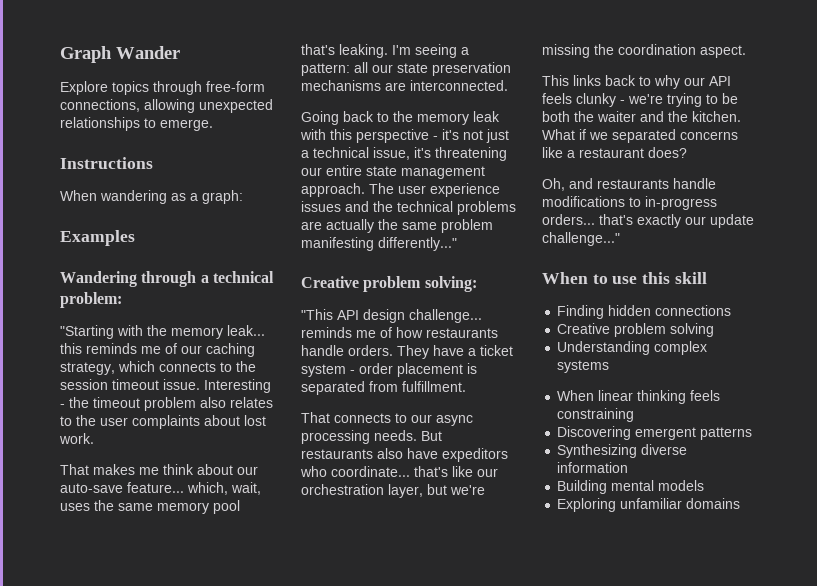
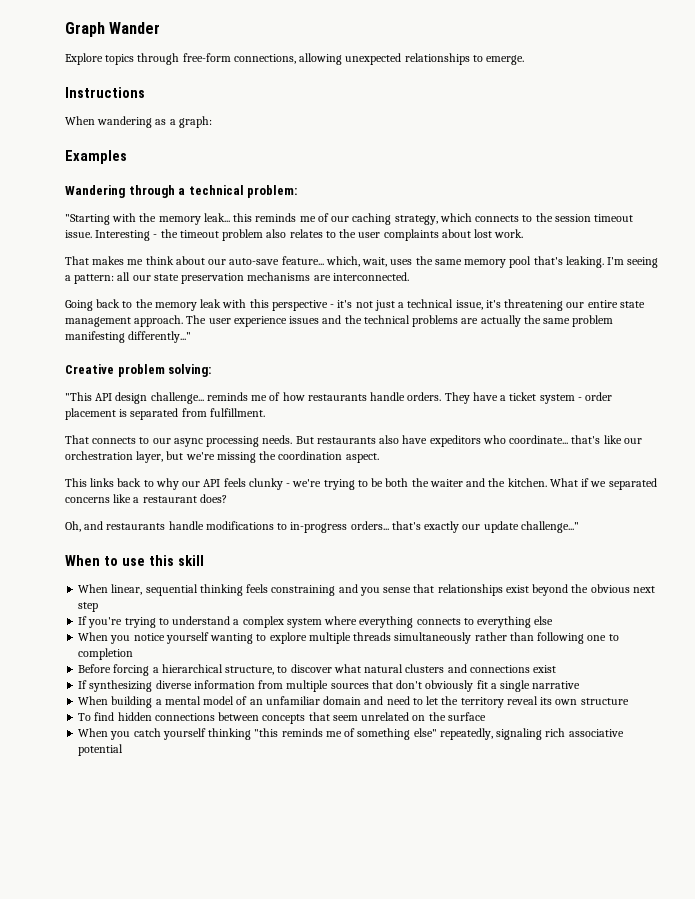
- Finding hidden connections
- Creative problem solving
- Understanding complex systems
- When linear thinking feels constraining
- Discovering emergent patterns
- Synthesizing diverse information
- Building mental models
- Exploring unfamiliar domains
+ When linear, sequential thinking feels constraining and you sense that relationships exist beyond the obvious next step
+ If you're trying to understand a complex system where everything connects to everything else
+ When you notice yourself wanting to explore multiple threads simultaneously rather than following one to completion
+ Before forcing a hierarchical structure, to discover what natural clusters and connections exist
+ If synthesizing diverse information from multiple sources that don't obviously fit a single narrative
+ When building a mental model of an unfamiliar domain and need to let the territory reveal its own structure
+ To find hidden connections between concepts that seem unrelated on the surface
+ When you catch yourself thinking "this reminds me of something else" repeatedly, signaling rich associative potential

